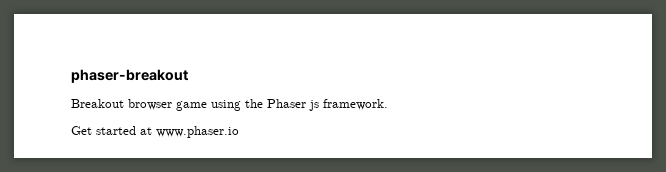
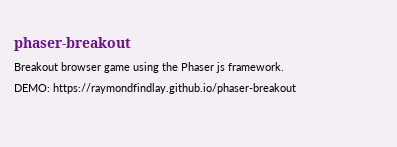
- Get started at www.phaser.io
+ DEMO: https://raymondfindlay.github.io/phaser-breakout

